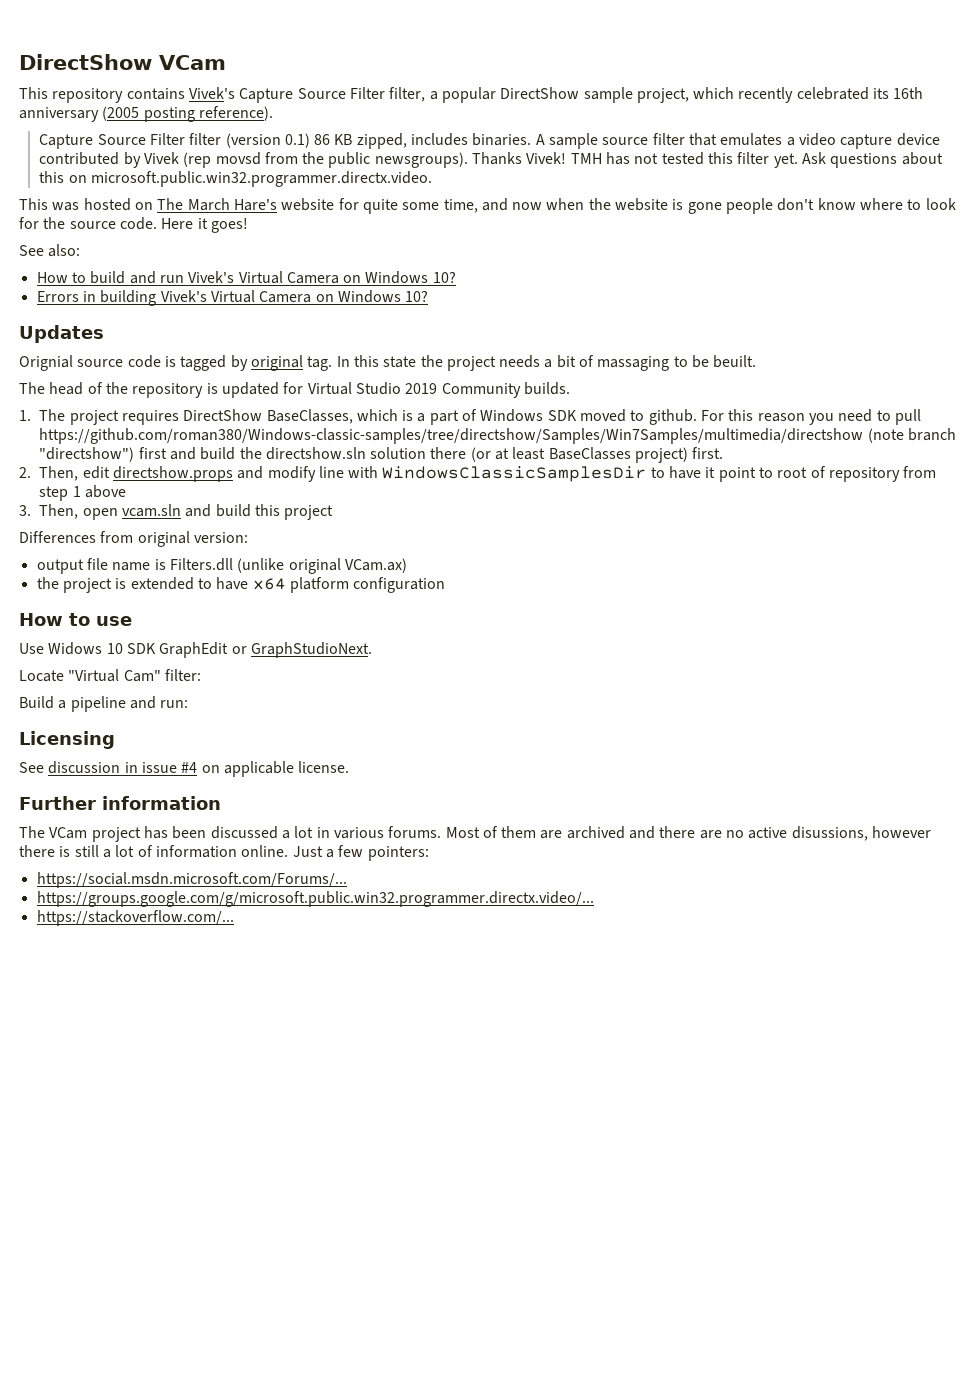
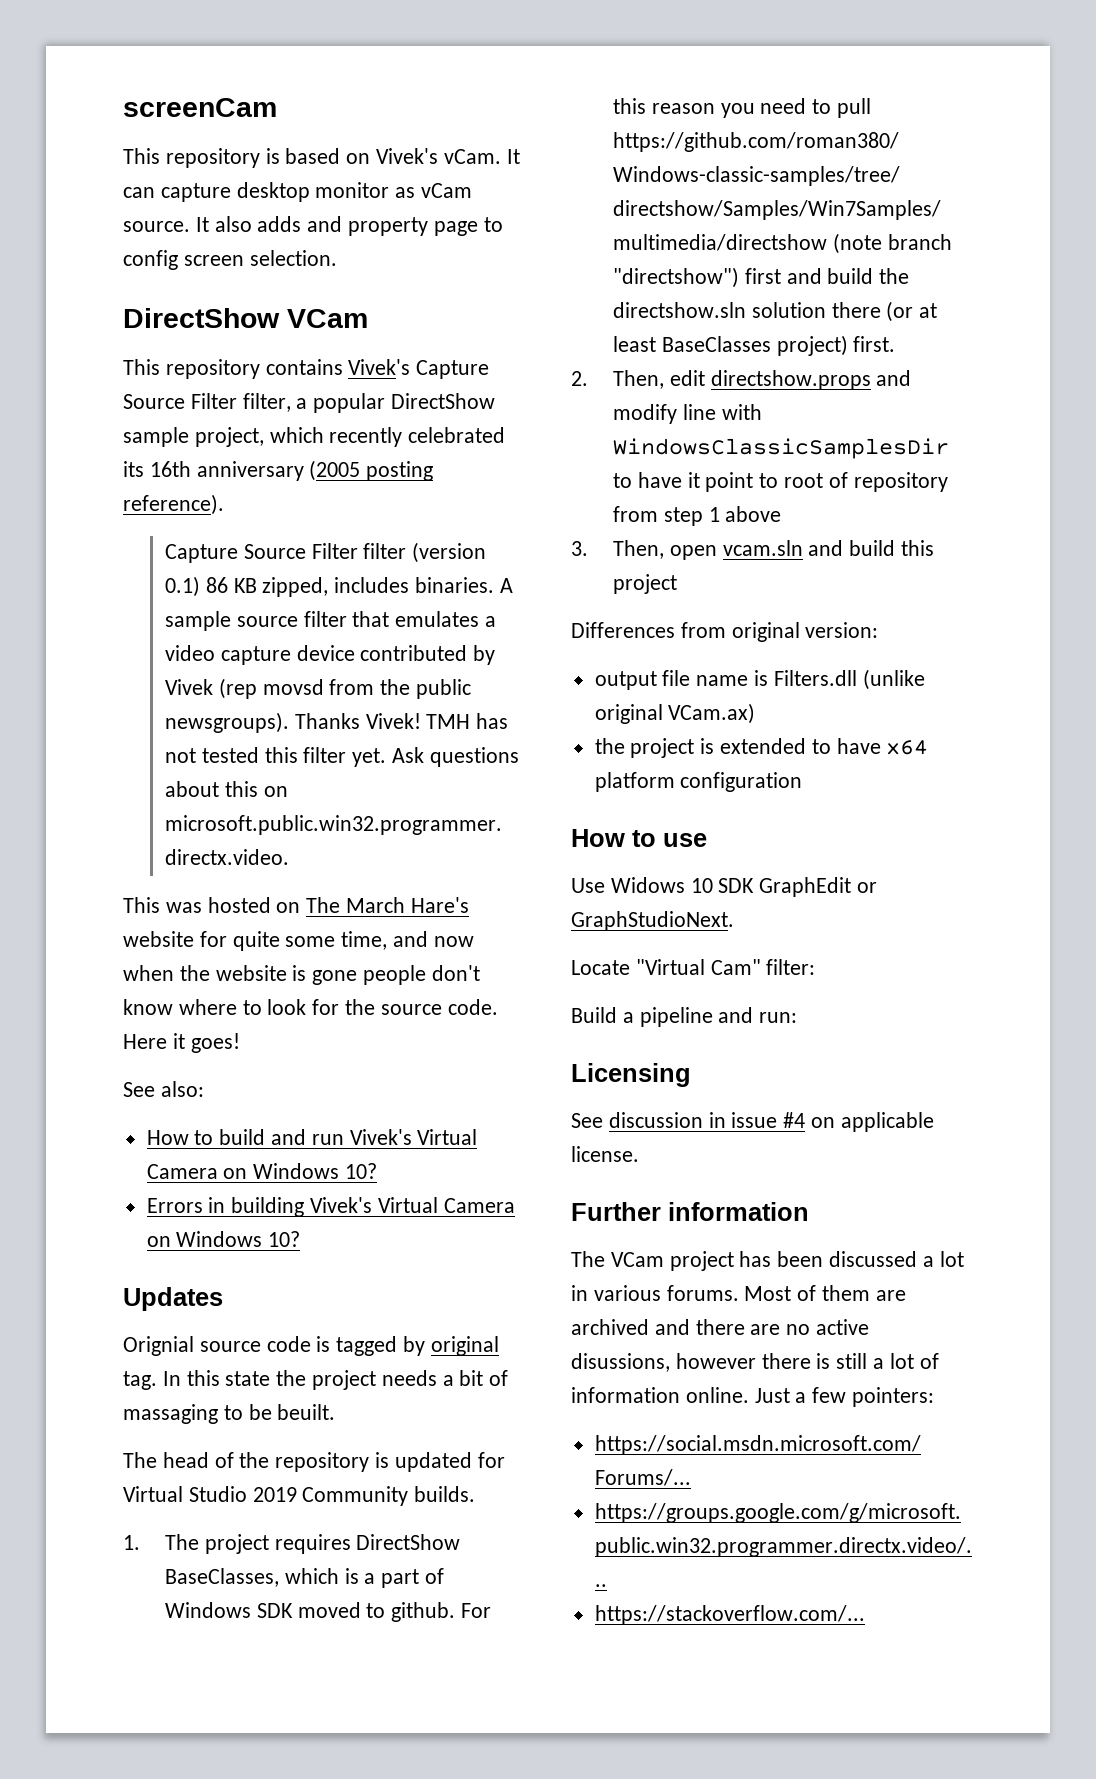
+ screenCam
+ This repository is based on Vivek's vCam. It can capture desktop monitor as vCam source. It also adds and property page to config screen selection.

